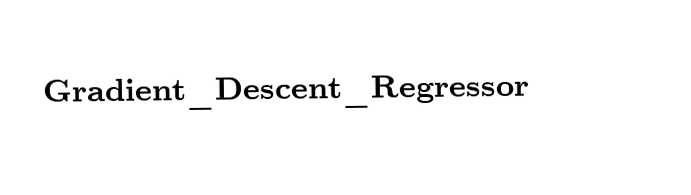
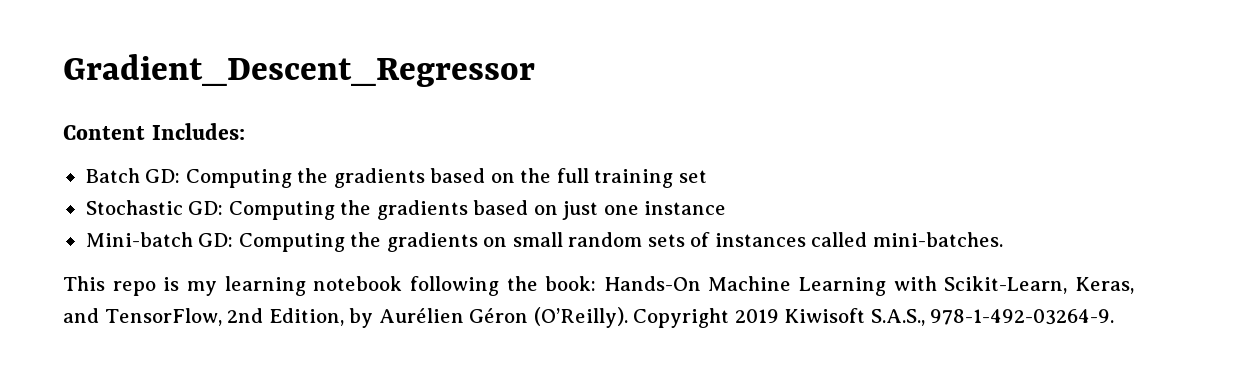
+ Content Includes:
+ Batch GD: Computing the gradients based on the full training set
+ Stochastic GD: Computing the gradients based on just one instance
+ Mini-batch GD: Computing the gradients on small random sets of instances called mini-batches.
+ This repo is my learning notebook following the book: Hands-On Machine Learning with Scikit-Learn, Keras, and TensorFlow, 2nd Edition, by Aurélien Géron (O’Reilly). Copyright 2019 Kiwisoft S.A.S., 978-1-492-03264-9.

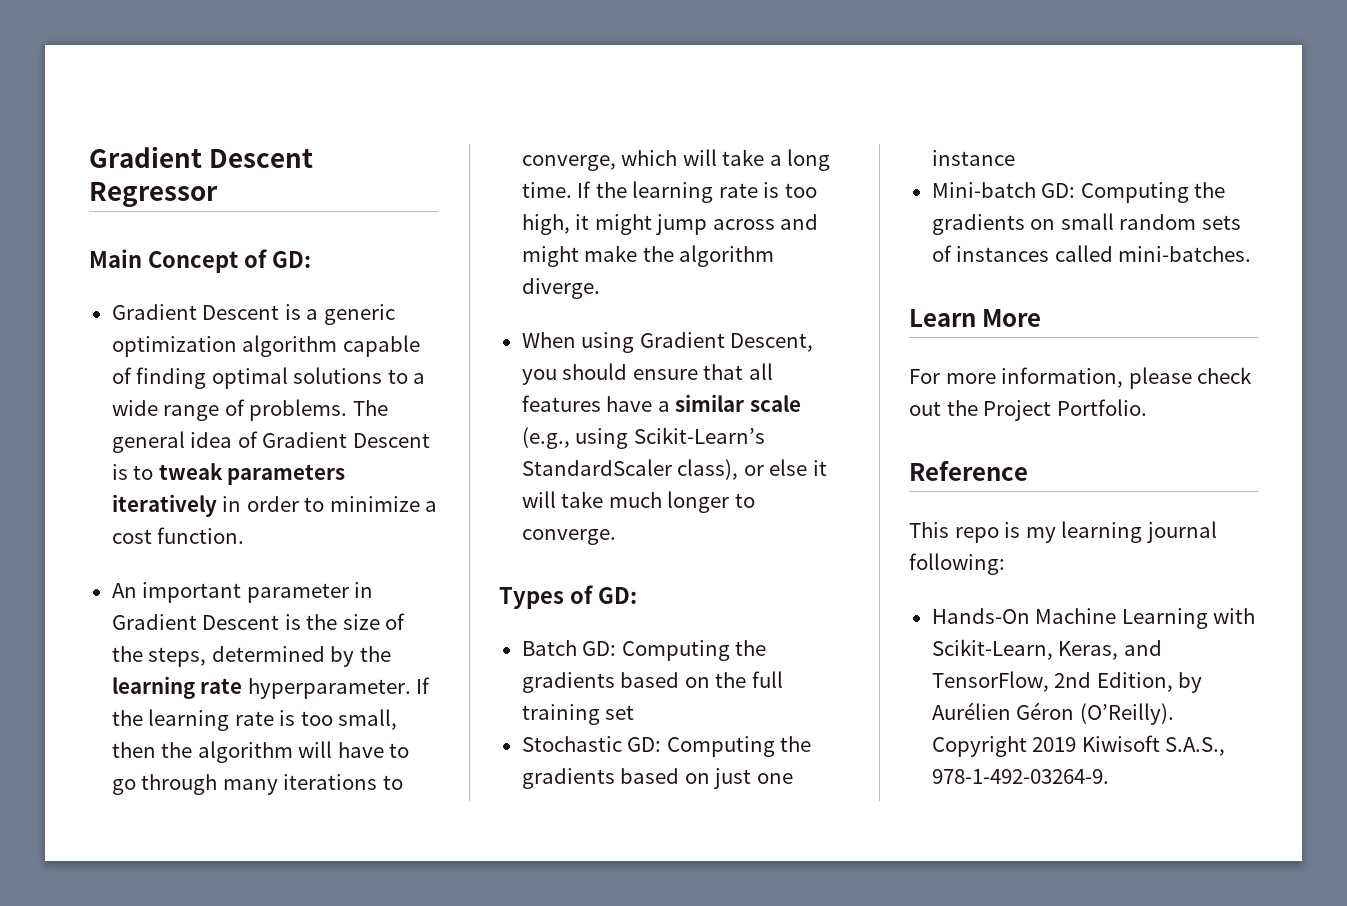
- Gradient_Descent_Regressor
- Content Includes:
+ Gradient Descent Regressor
+ Main Concept of GD:
+ Gradient Descent is a generic optimization algorithm capable of finding optimal solutions to a wide range of problems. The general idea of Gradient Descent is to tweak parameters iteratively in order to minimize a cost function.
+ An important parameter in Gradient Descent is the size of the steps, determined by the learning rate hyperparameter. If the learning rate is too small, then the algorithm will have to go through many iterations to converge, which will take a long time. If the learning rate is too high, it might jump across and might make the algorithm diverge.
+ When using Gradient Descent, you should ensure that all features have a similar scale (e.g., using Scikit-Learn’s StandardScaler class), or else it will take much longer to converge.
+ Types of GD:
+ Learn More
+ For more information, please check out the Project Portfolio.
+ Reference
- This repo is my learning notebook following the book: Hands-On Machine Learning with Scikit-Learn, Keras, and TensorFlow, 2nd Edition, by Aurélien Géron (O’Reilly).
+ This repo is my learning journal following:
+ Hands-On Machine Learning with Scikit-Learn, Keras, and TensorFlow, 2nd Edition, by Aurélien Géron (O’Reilly).

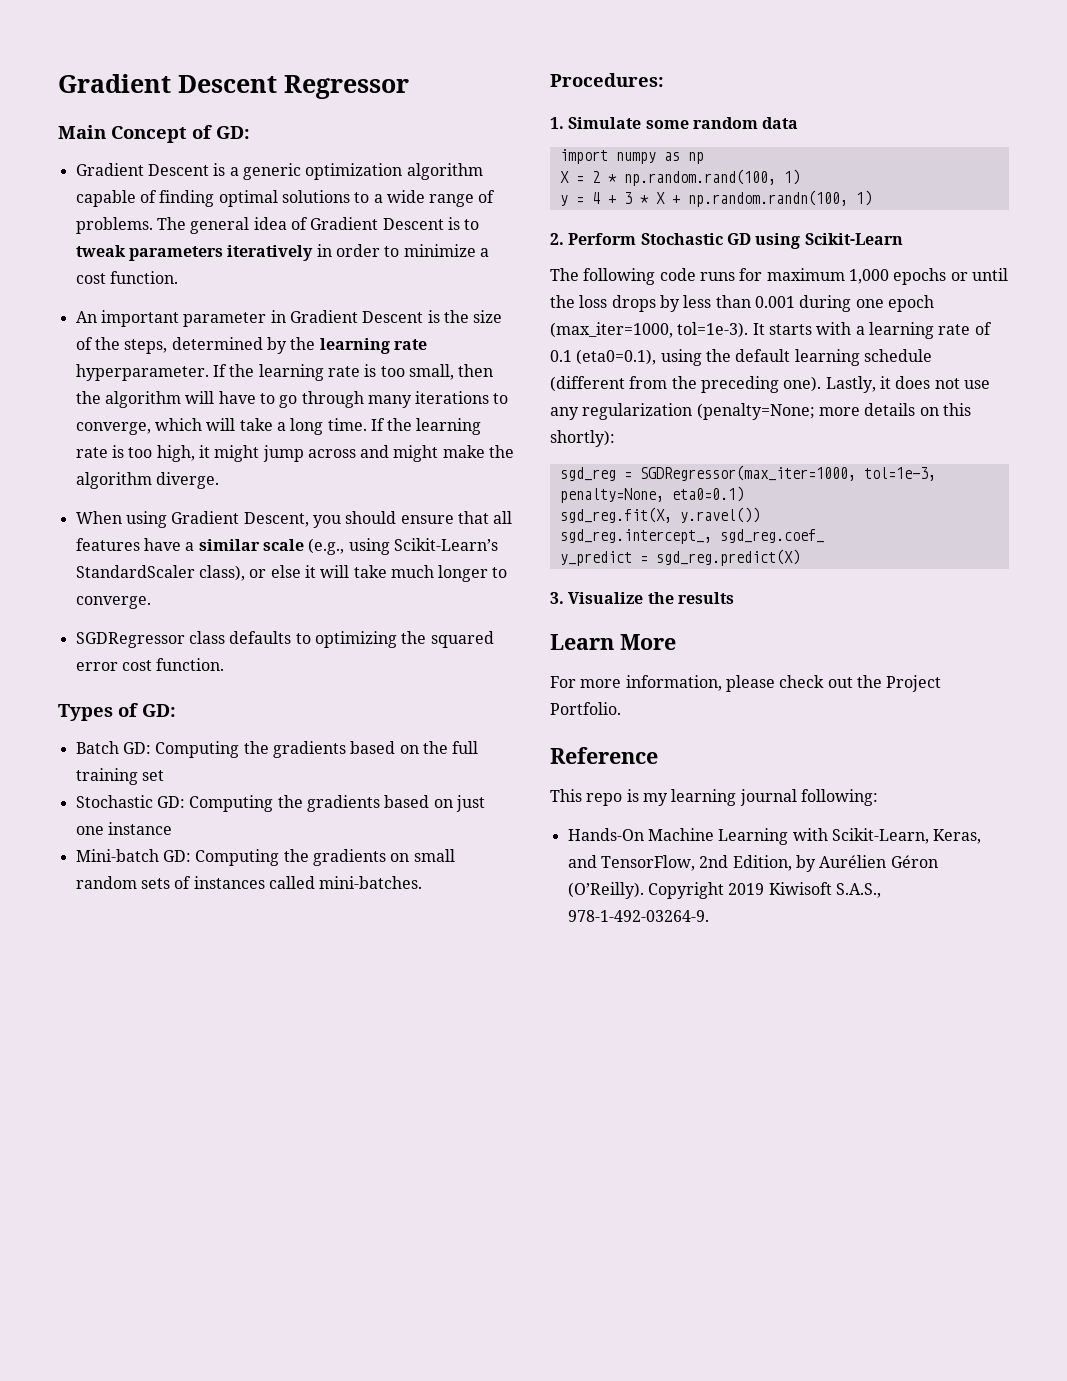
+ SGDRegressor class defaults to optimizing the squared error cost function.
+ Procedures:
+ 1. Simulate some random data
+ import numpy as np
+ X = 2 * np.random.rand(100, 1)
+ y = 4 + 3 * X + np.random.randn(100, 1)
+ 2. Perform Stochastic GD using Scikit-Learn
+ The following code runs for maximum 1,000 epochs or until the loss drops by less than 0.001 during one epoch (max_iter=1000, tol=1e-3). It starts with a learning rate of 0.1 (eta0=0.1), using the default learning schedule (different from the preceding one). Lastly, it does not use any regularization (penalty=None; more details on this shortly):
+ sgd_reg = SGDRegressor(max_iter=1000, tol=1e-3, penalty=None, eta0=0.1)
+ sgd_reg.fit(X, y.ravel())
+ sgd_reg.intercept_, sgd_reg.coef_
+ y_predict = sgd_reg.predict(X)
+ 3. Visualize the results

